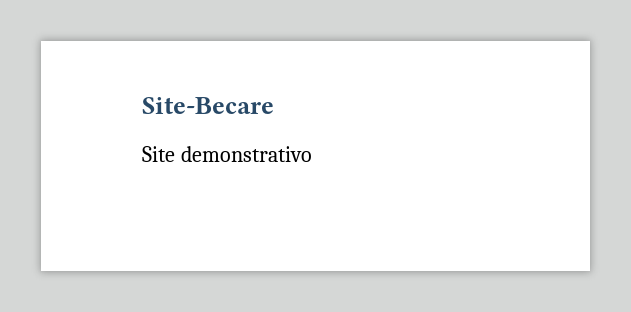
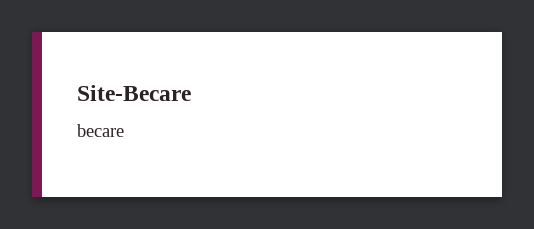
- Site demonstrativo
+ becare

